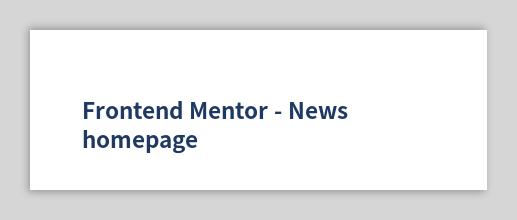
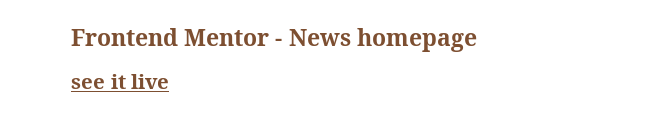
+ see it live

